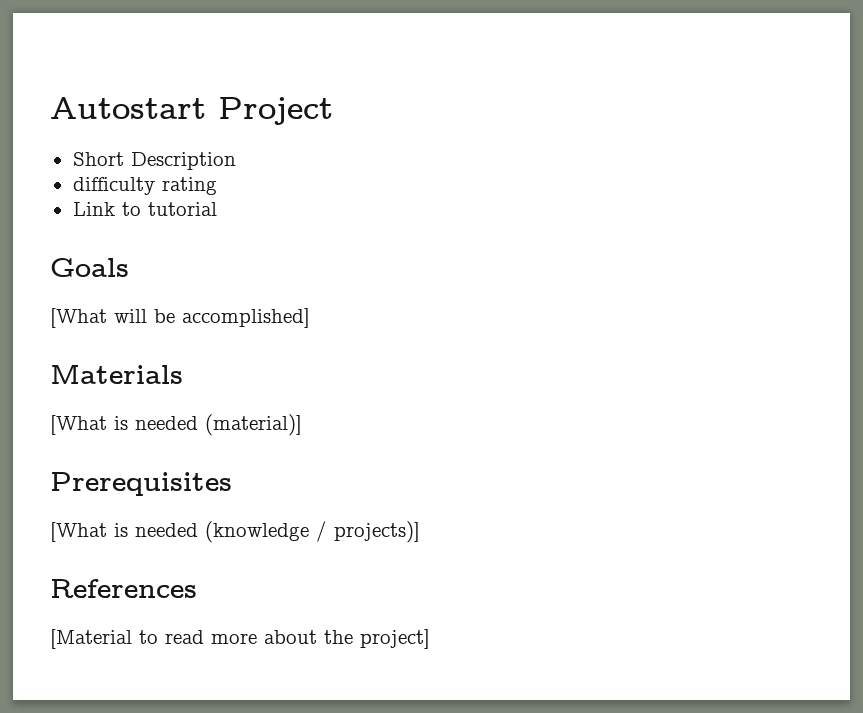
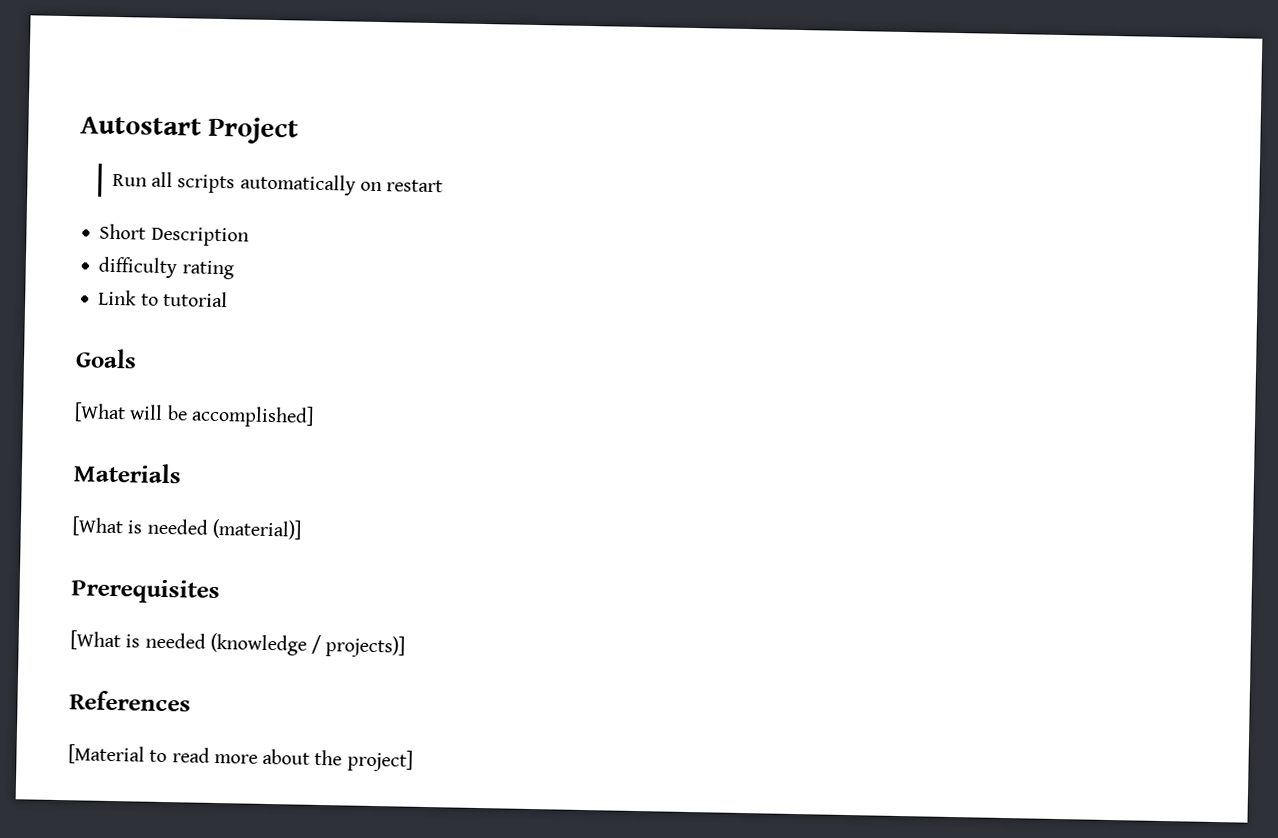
+ Run all scripts automatically on restart

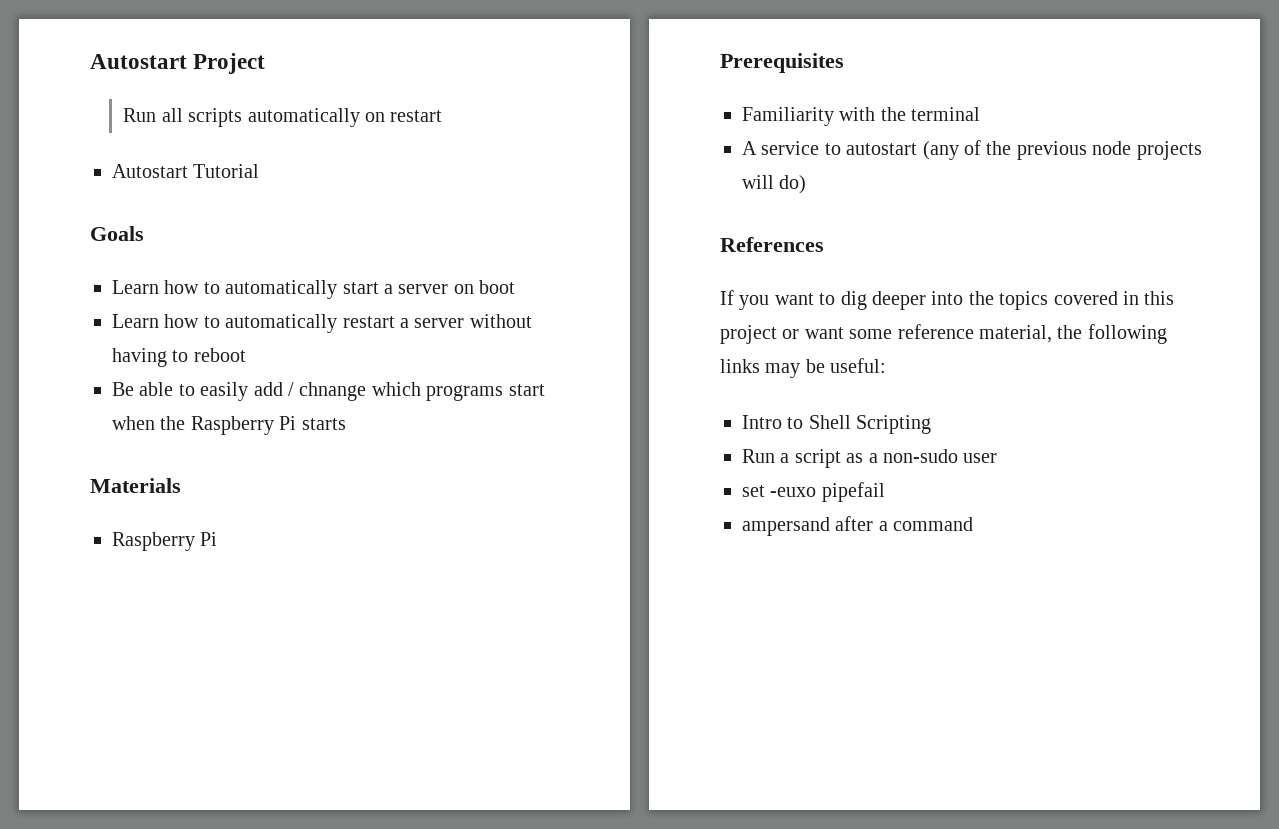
- Short Description
- difficulty rating
- Link to tutorial
+ Autostart Tutorial
  Goals
- [What will be accomplished]
+ Learn how to automatically start a server on boot
+ Learn how to automatically restart a server without having to reboot
+ Be able to easily add / chnange which programs start when the Raspberry Pi starts
  Materials
- [What is needed (material)]
+ Raspberry Pi
  Prerequisites
- [What is needed (knowledge / projects)]
+ Familiarity with the terminal
+ A service to autostart (any of the previous node projects will do)
  References
- [Material to read more about the project]
+ If you want to dig deeper into the topics covered in this project or want some reference material, the following links may be useful:
+ Intro to Shell Scripting
+ Run a script as a non-sudo user
+ set -euxo pipefail
+ ampersand after a command

